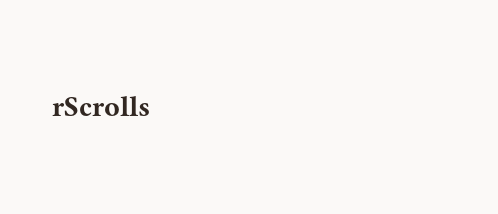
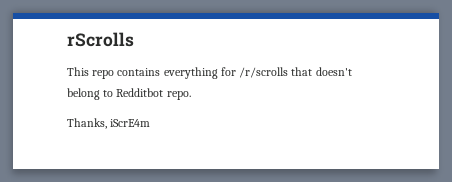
+ This repo contains everything for /r/scrolls that doesn't belong to Redditbot repo.
+ Thanks, iScrE4m

